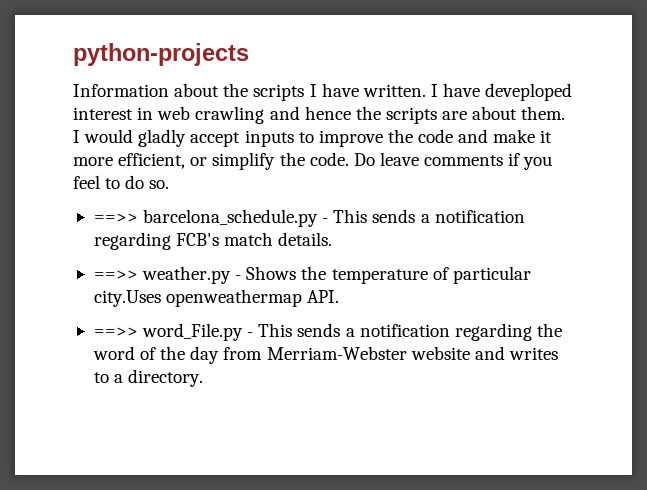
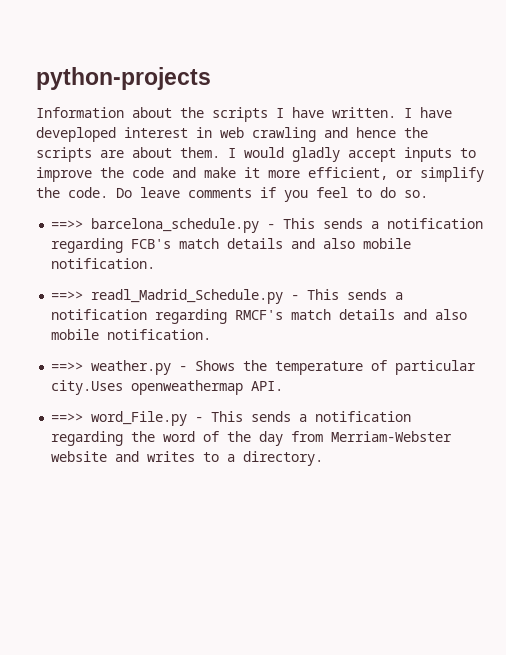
- ==>> barcelona_schedule.py - This sends a notification regarding FCB's match details.
+ ==>> barcelona_schedule.py - This sends a notification regarding FCB's match details and also mobile notification.
+ ==>> readl_Madrid_Schedule.py - This sends a notification regarding RMCF's match details and also mobile notification.

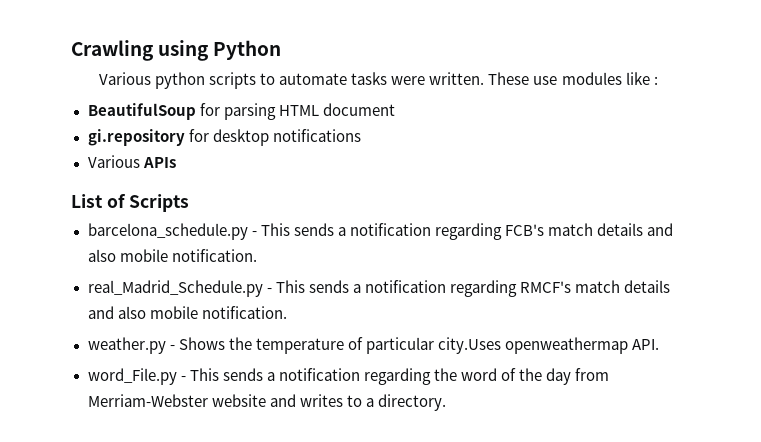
- python-projects
- Information about the scripts I have written. I have deveploped interest in web crawling and hence the scripts are about them. I would gladly accept inputs to improve the code and make it more efficient, or simplify the code. Do leave comments if you feel to do so.
- ==>> barcelona_schedule.py - This sends a notification regarding FCB's match details and also mobile notification.
+ Crawling using Python
+ Various python scripts to automate tasks were written. These use modules like :
+ BeautifulSoup for parsing HTML document
+ gi.repository for desktop notifications
+ Various APIs
+ List of Scripts
+ barcelona_schedule.py - This sends a notification regarding FCB's match details and also mobile notification.
- ==>> readl_Madrid_Schedule.py - This sends a notification regarding RMCF's match details and also mobile notification.
+ real_Madrid_Schedule.py - This sends a notification regarding RMCF's match details and also mobile notification.
- ==>> weather.py - Shows the temperature of particular city.Uses openweathermap API.
+ weather.py - Shows the temperature of particular city.Uses openweathermap API.
- ==>> word_File.py - This sends a notification regarding the word of the day from Merriam-Webster website and writes to a directory.
+ word_File.py - This sends a notification regarding the word of the day from Merriam-Webster website and writes to a directory.

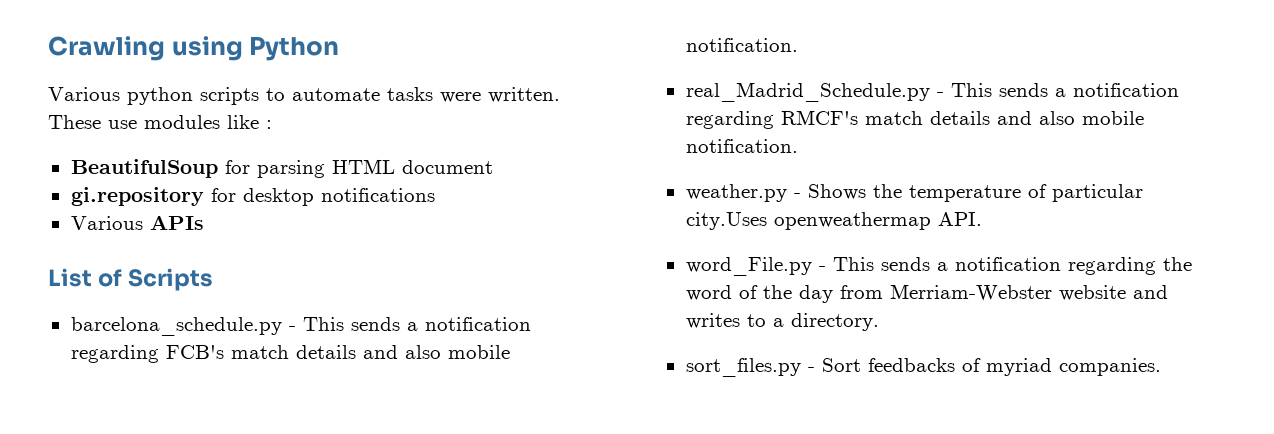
+ sort_files.py - Sort feedbacks of myriad companies.

